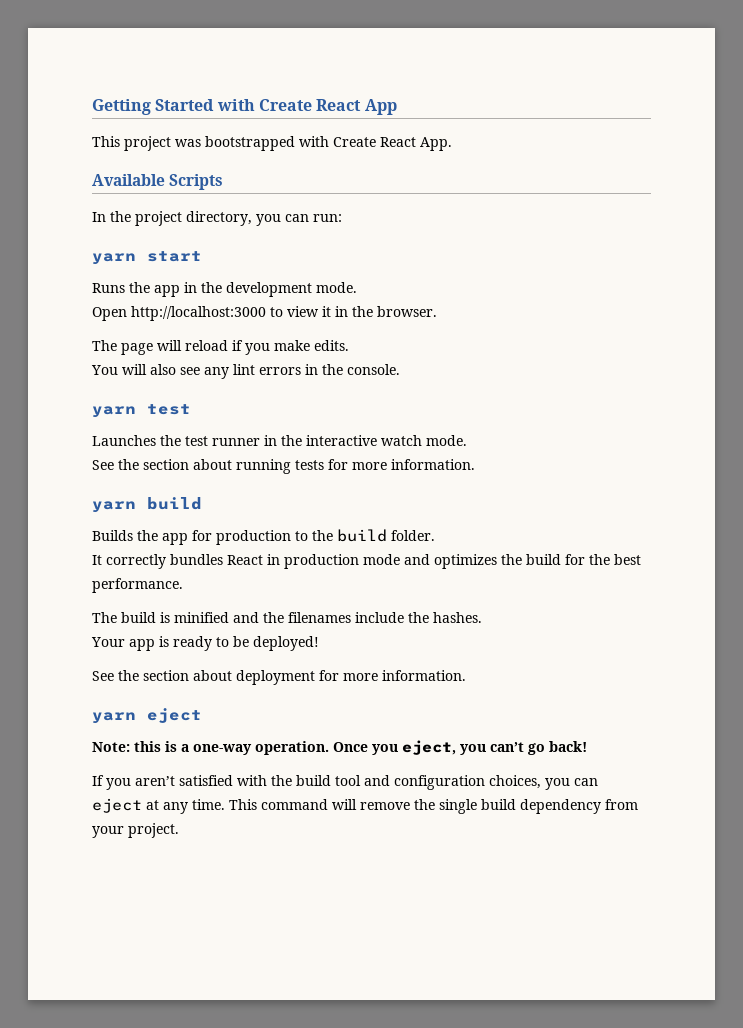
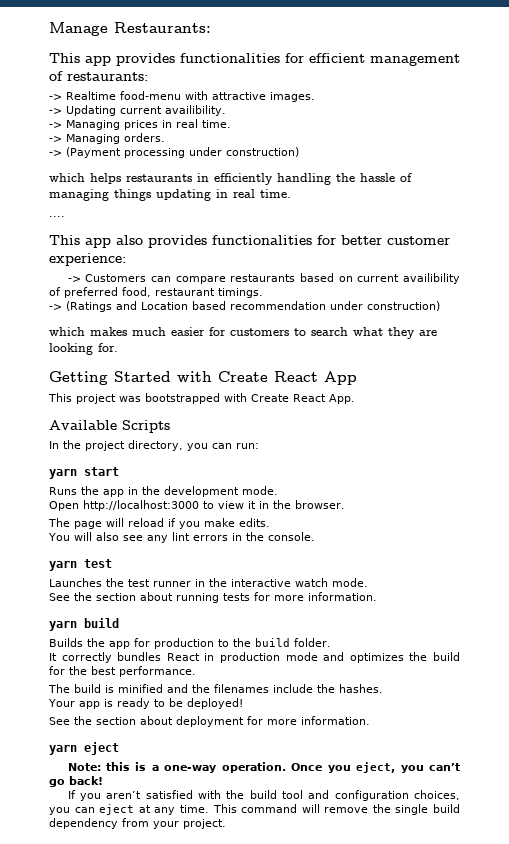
+ Manage Restaurants:
+ This app provides functionalities for efficient management of restaurants:
+ -> Realtime food-menu with attractive images.
+ -> Updating current availibility.
+ -> Managing prices in real time.
+ -> Managing orders.
+ -> (Payment processing under construction)
+ which helps restaurants in efficiently handling the hassle of managing things updating in real time.
+ ....
+ This app also provides functionalities for better customer experience:
+ -> Customers can compare restaurants based on current availibility of preferred food, restaurant timings.
+ -> (Ratings and Location based recommendation under construction)
+ which makes much easier for customers to search what they are looking for.

